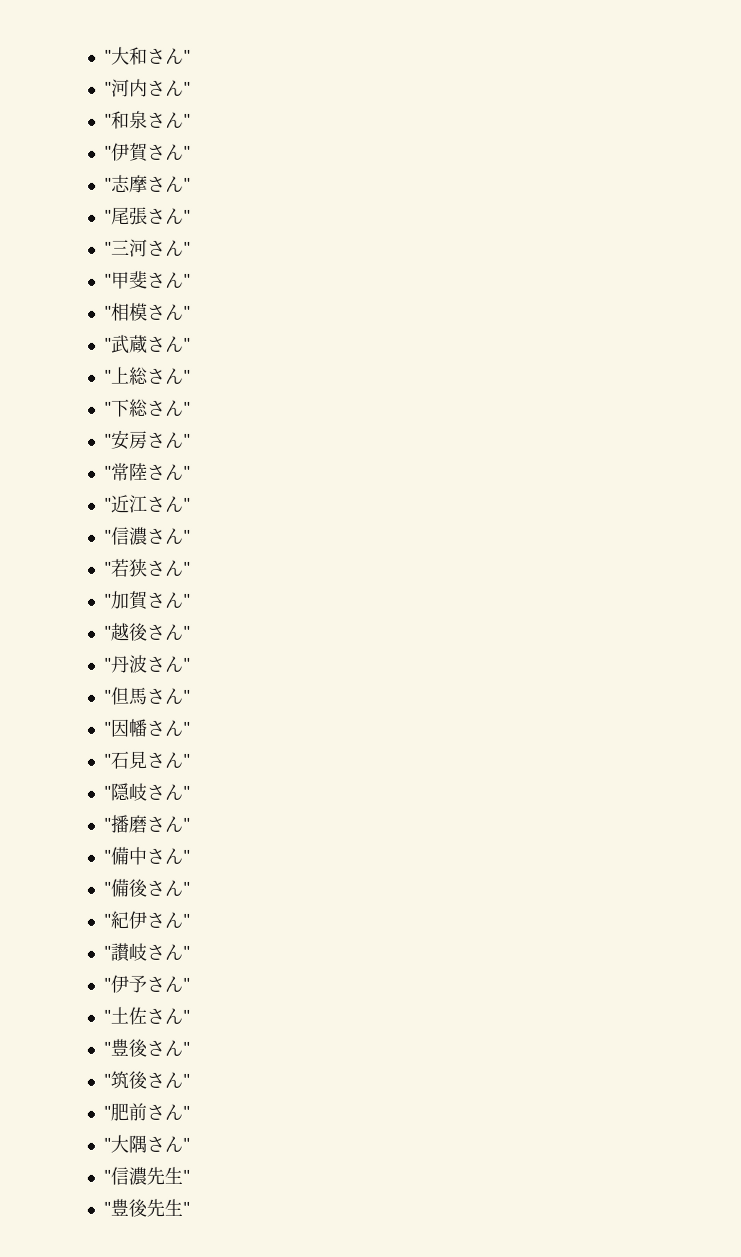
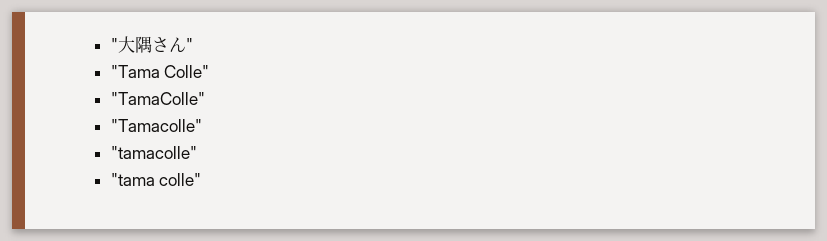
- "大和さん"
- "河内さん"
- "和泉さん"
- "伊賀さん"
- "志摩さん"
- "尾張さん"
- "三河さん"
- "甲斐さん"
- "相模さん"
- "武蔵さん"
- "上総さん"
- "下総さん"
- "安房さん"
- "常陸さん"
- "近江さん"
- "信濃さん"
- "若狭さん"
- "加賀さん"
- "越後さん"
- "丹波さん"
- "但馬さん"
- "因幡さん"
- "石見さん"
- "隠岐さん"
- "播磨さん"
- "備中さん"
- "備後さん"
- "紀伊さん"
- "讃岐さん"
- "伊予さん"
- "土佐さん"
- "豊後さん"
- "筑後さん"
- "肥前さん"
  "大隅さん"
- "信濃先生"
- "豊後先生"
+ "Tama Colle"
+ "TamaColle"
+ "Tamacolle"
+ "tamacolle"
+ "tama colle"

